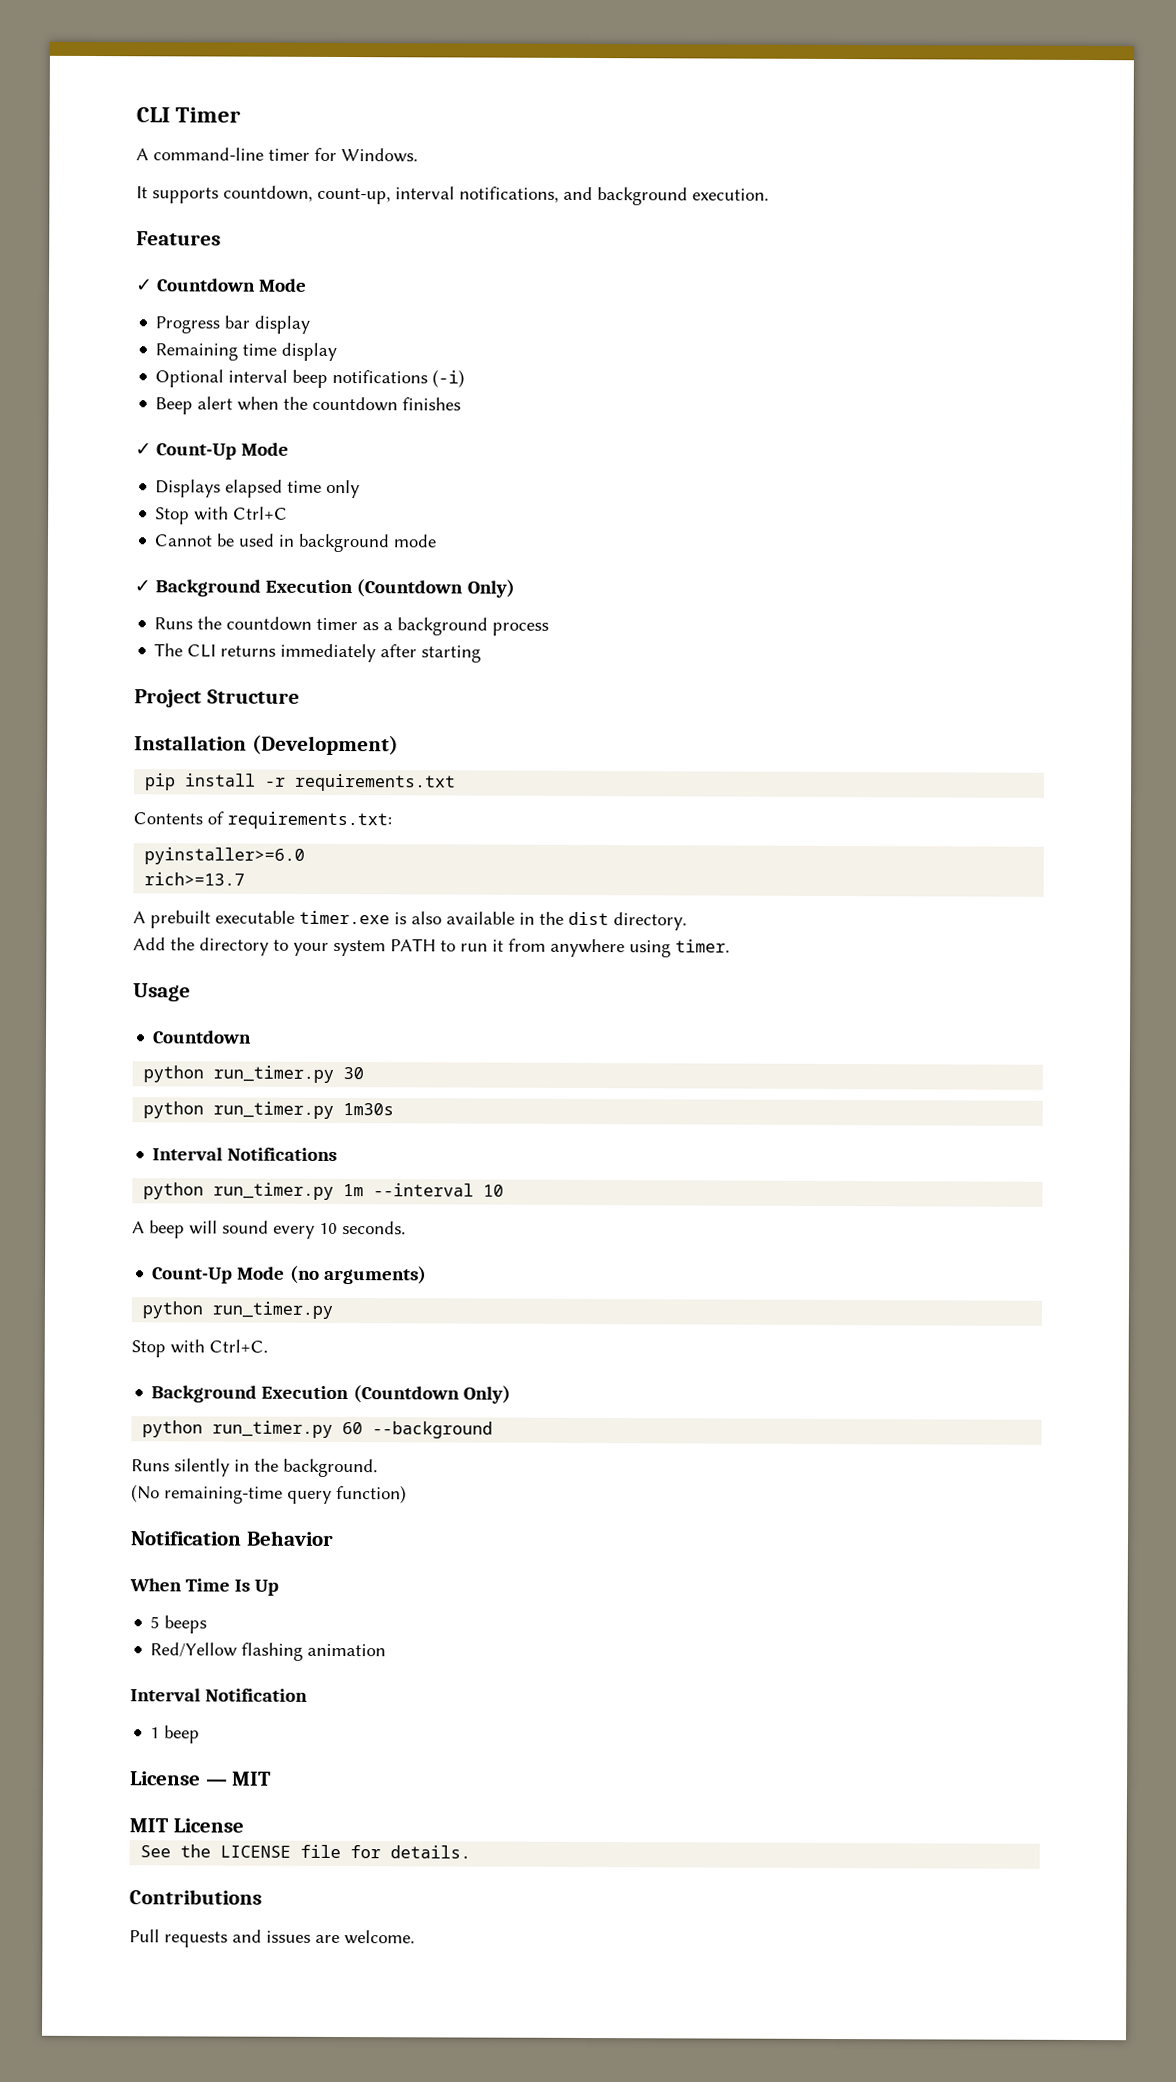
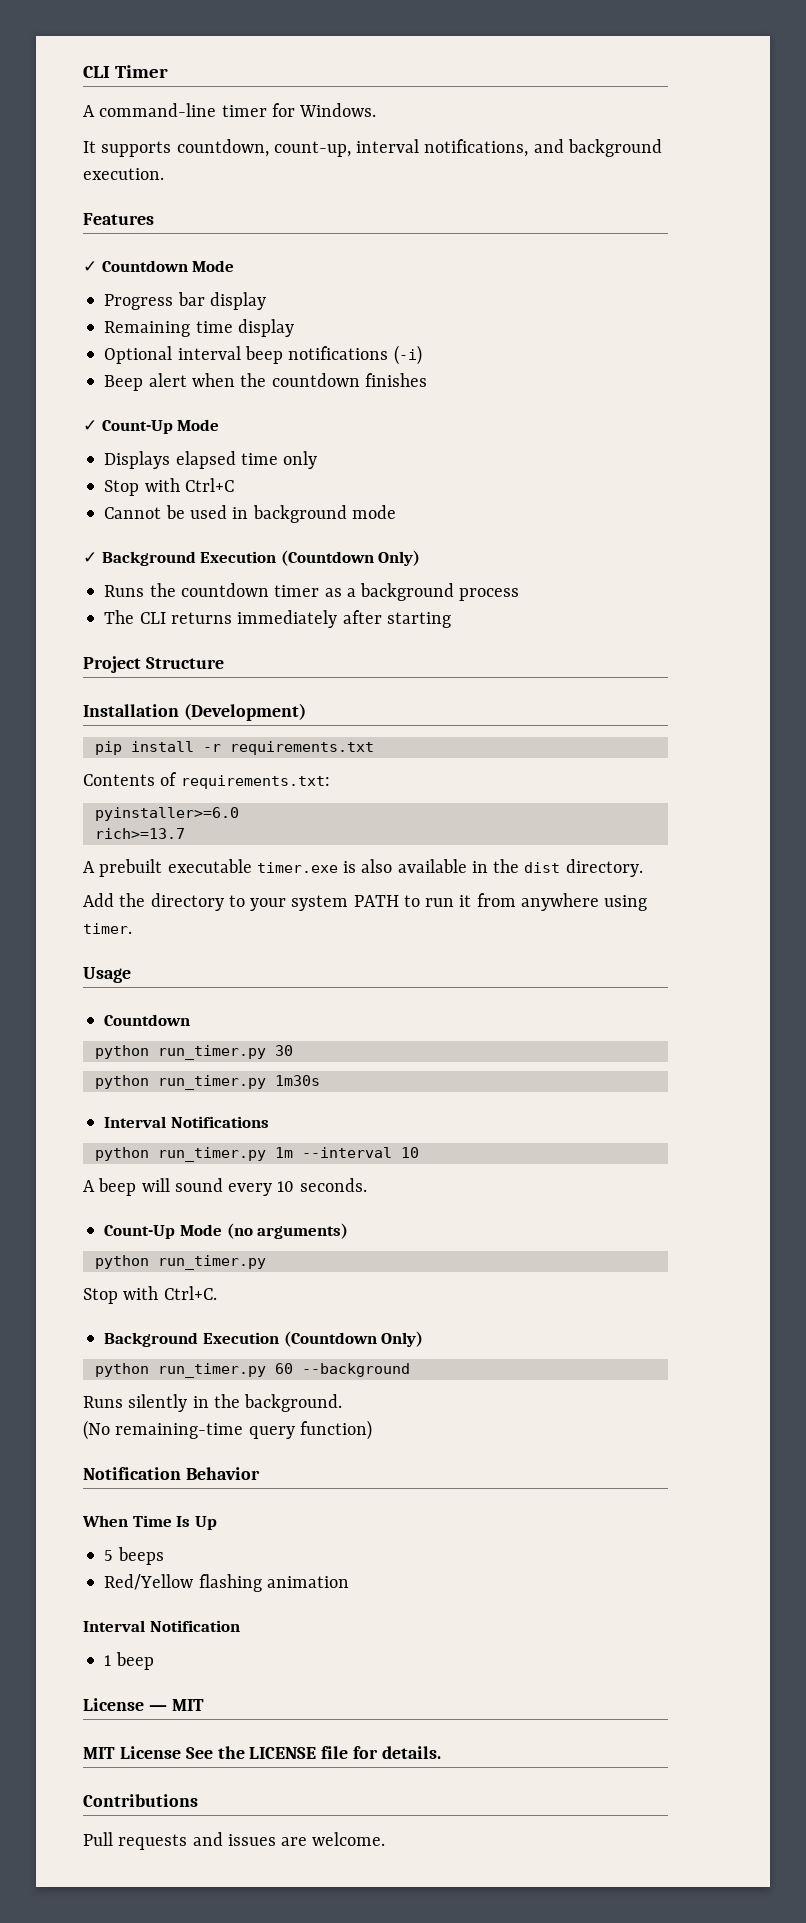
- MIT License
- See the LICENSE file for details.
+ MIT License See the LICENSE file for details.

